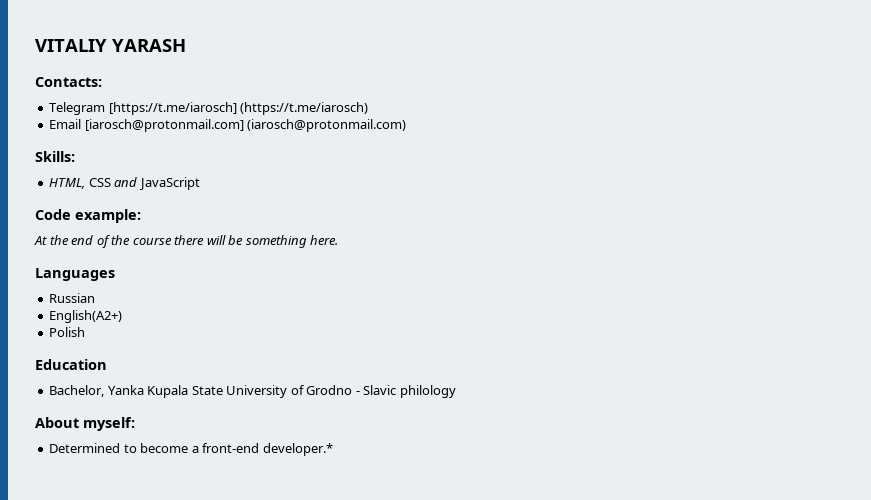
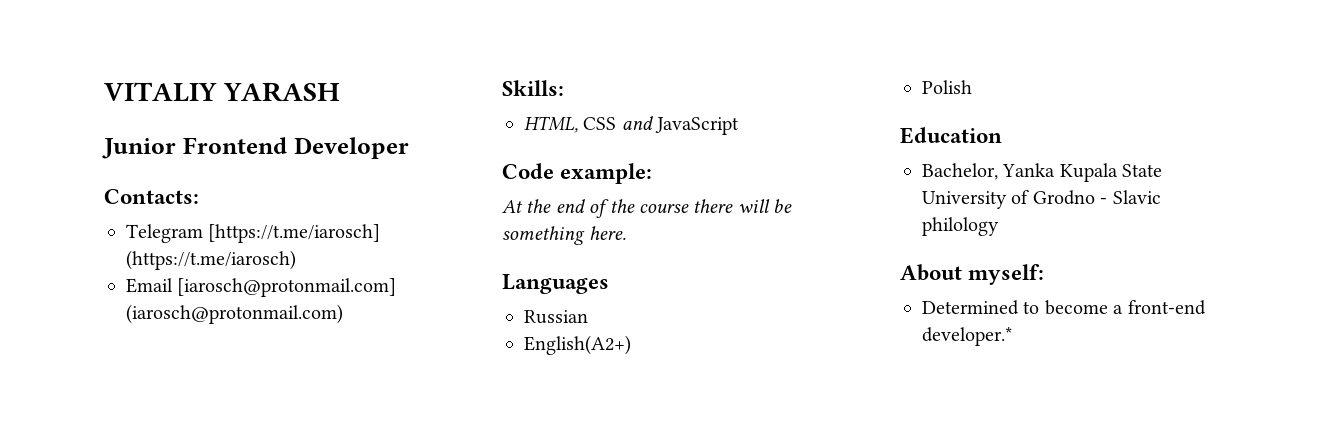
+ Junior Frontend Developer

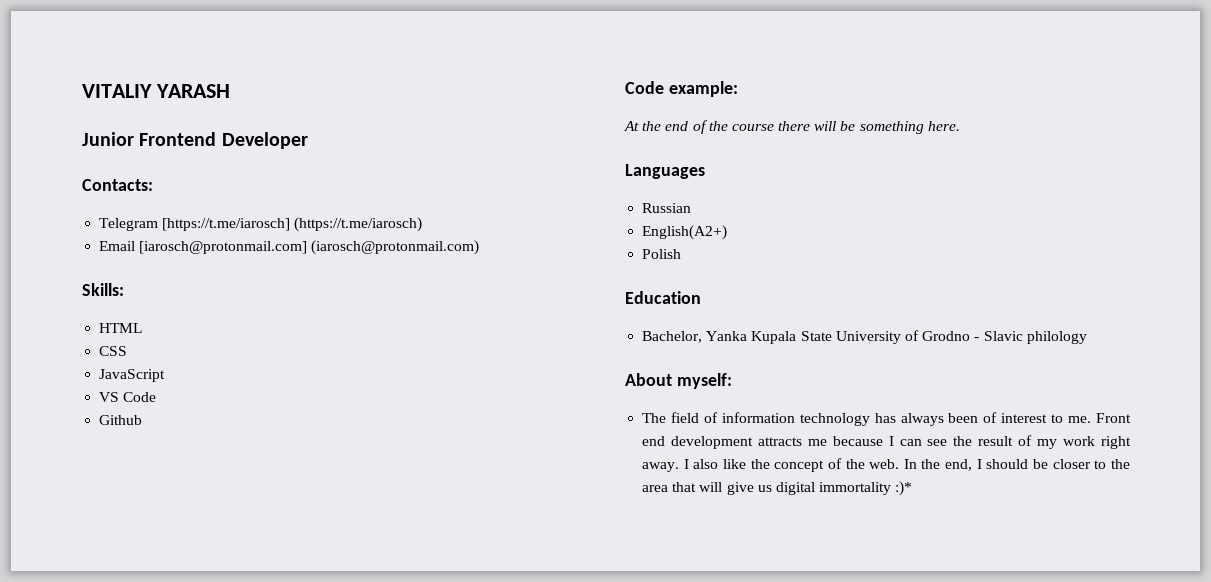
- HTML, CSS and JavaScript
+ HTML
+ CSS
+ JavaScript
+ VS Code
+ Github
- Determined to become a front-end developer.*
+ The field of information technology has always been of interest to me. Front end development attracts me because I can see the result of my work right away. I also like the concept of the web. In the end, I should be closer to the area that will give us digital immortality :)*

